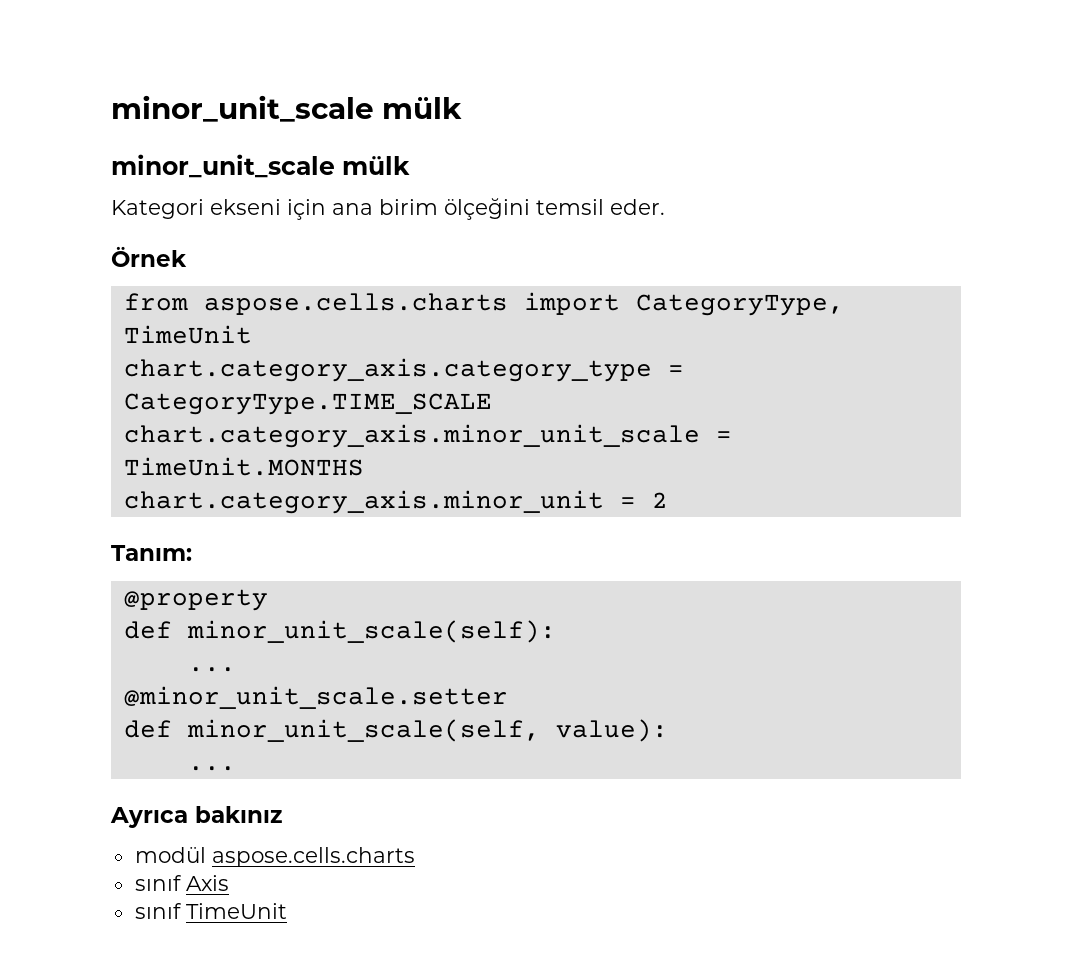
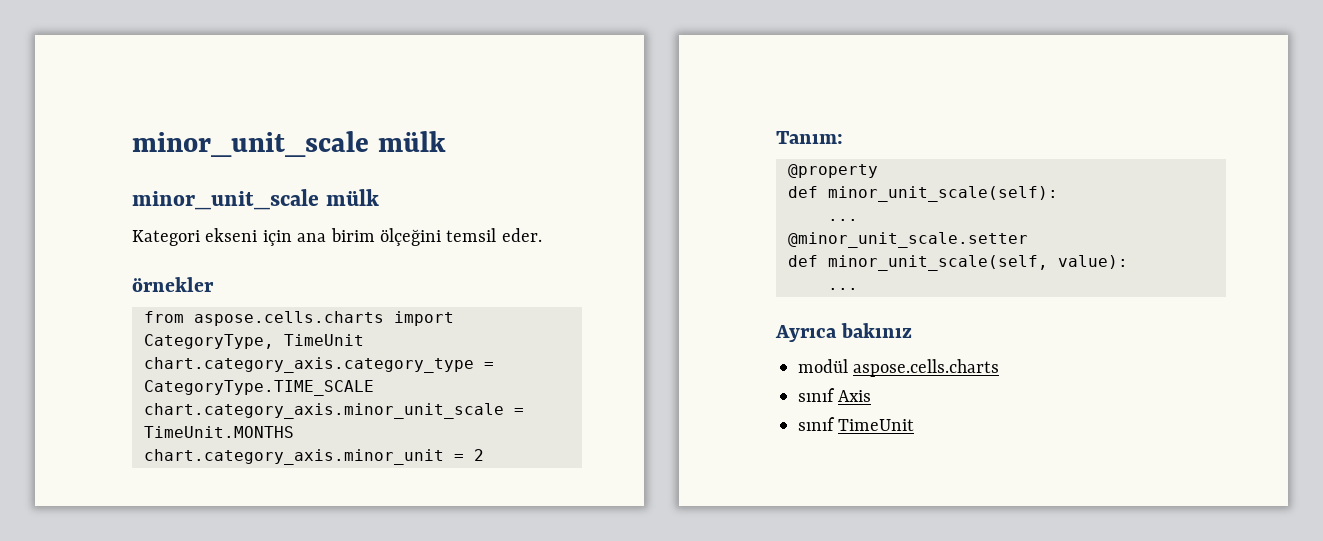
- Örnek
+ örnekler

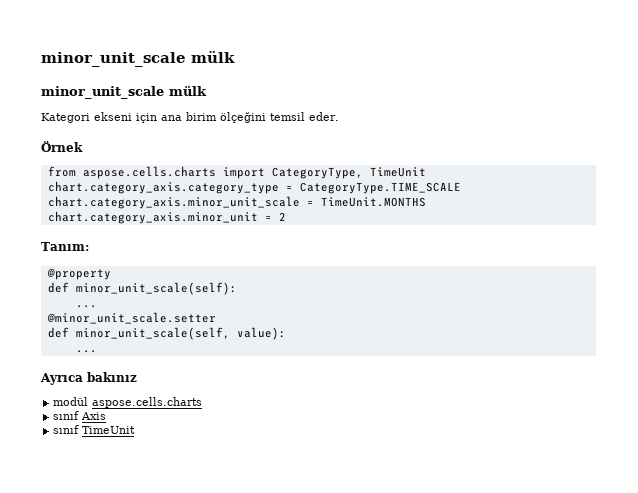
- örnekler
+ Örnek

